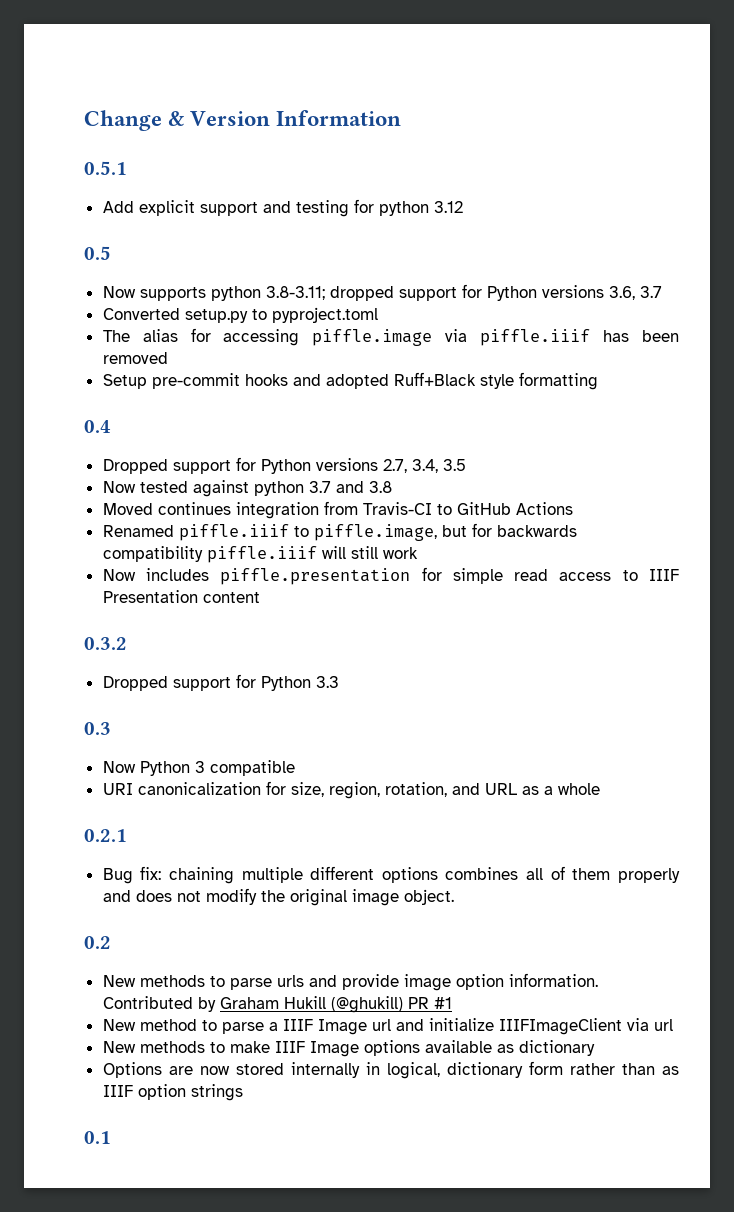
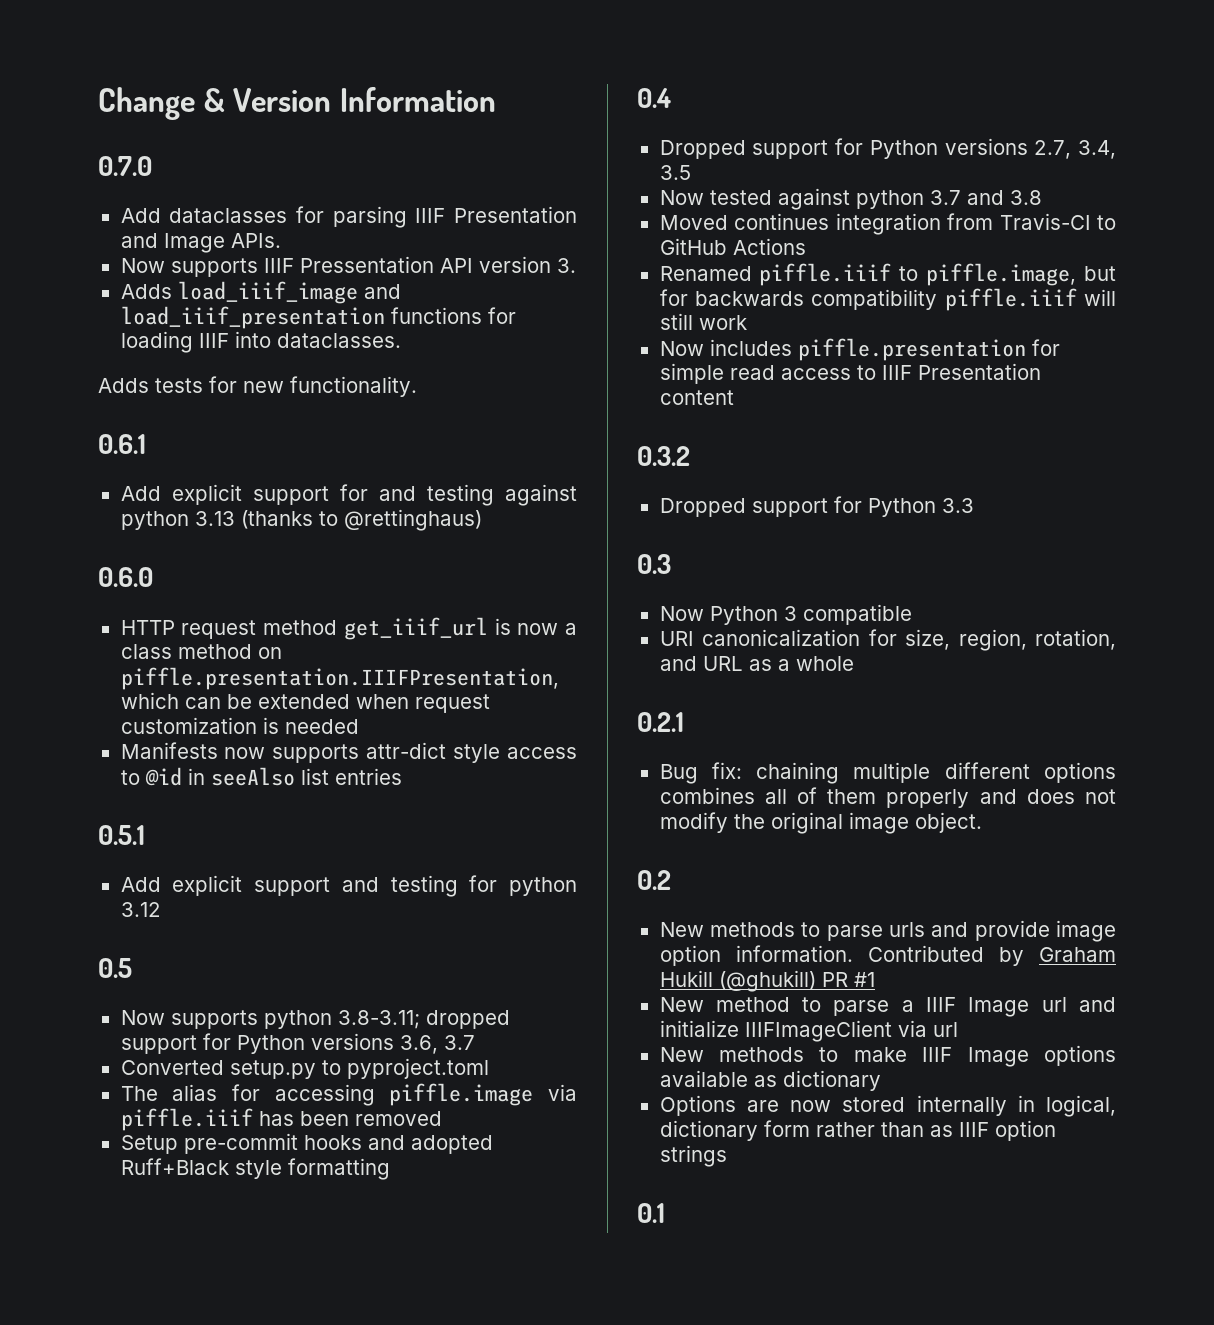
+ 0.7.0
+ Add dataclasses for parsing IIIF Presentation and Image APIs.
+ Now supports IIIF Pressentation API version 3.
+ Adds load_iiif_image and load_iiif_presentation functions for loading IIIF into dataclasses.
+ Adds tests for new functionality.
+ 0.6.1
+ Add explicit support for and testing against python 3.13 (thanks to @rettinghaus)
+ 0.6.0
+ HTTP request method get_iiif_url is now a class method on piffle.presentation.IIIFPresentation, which can be extended when request customization is needed
+ Manifests now supports attr-dict style access to @id in seeAlso list entries

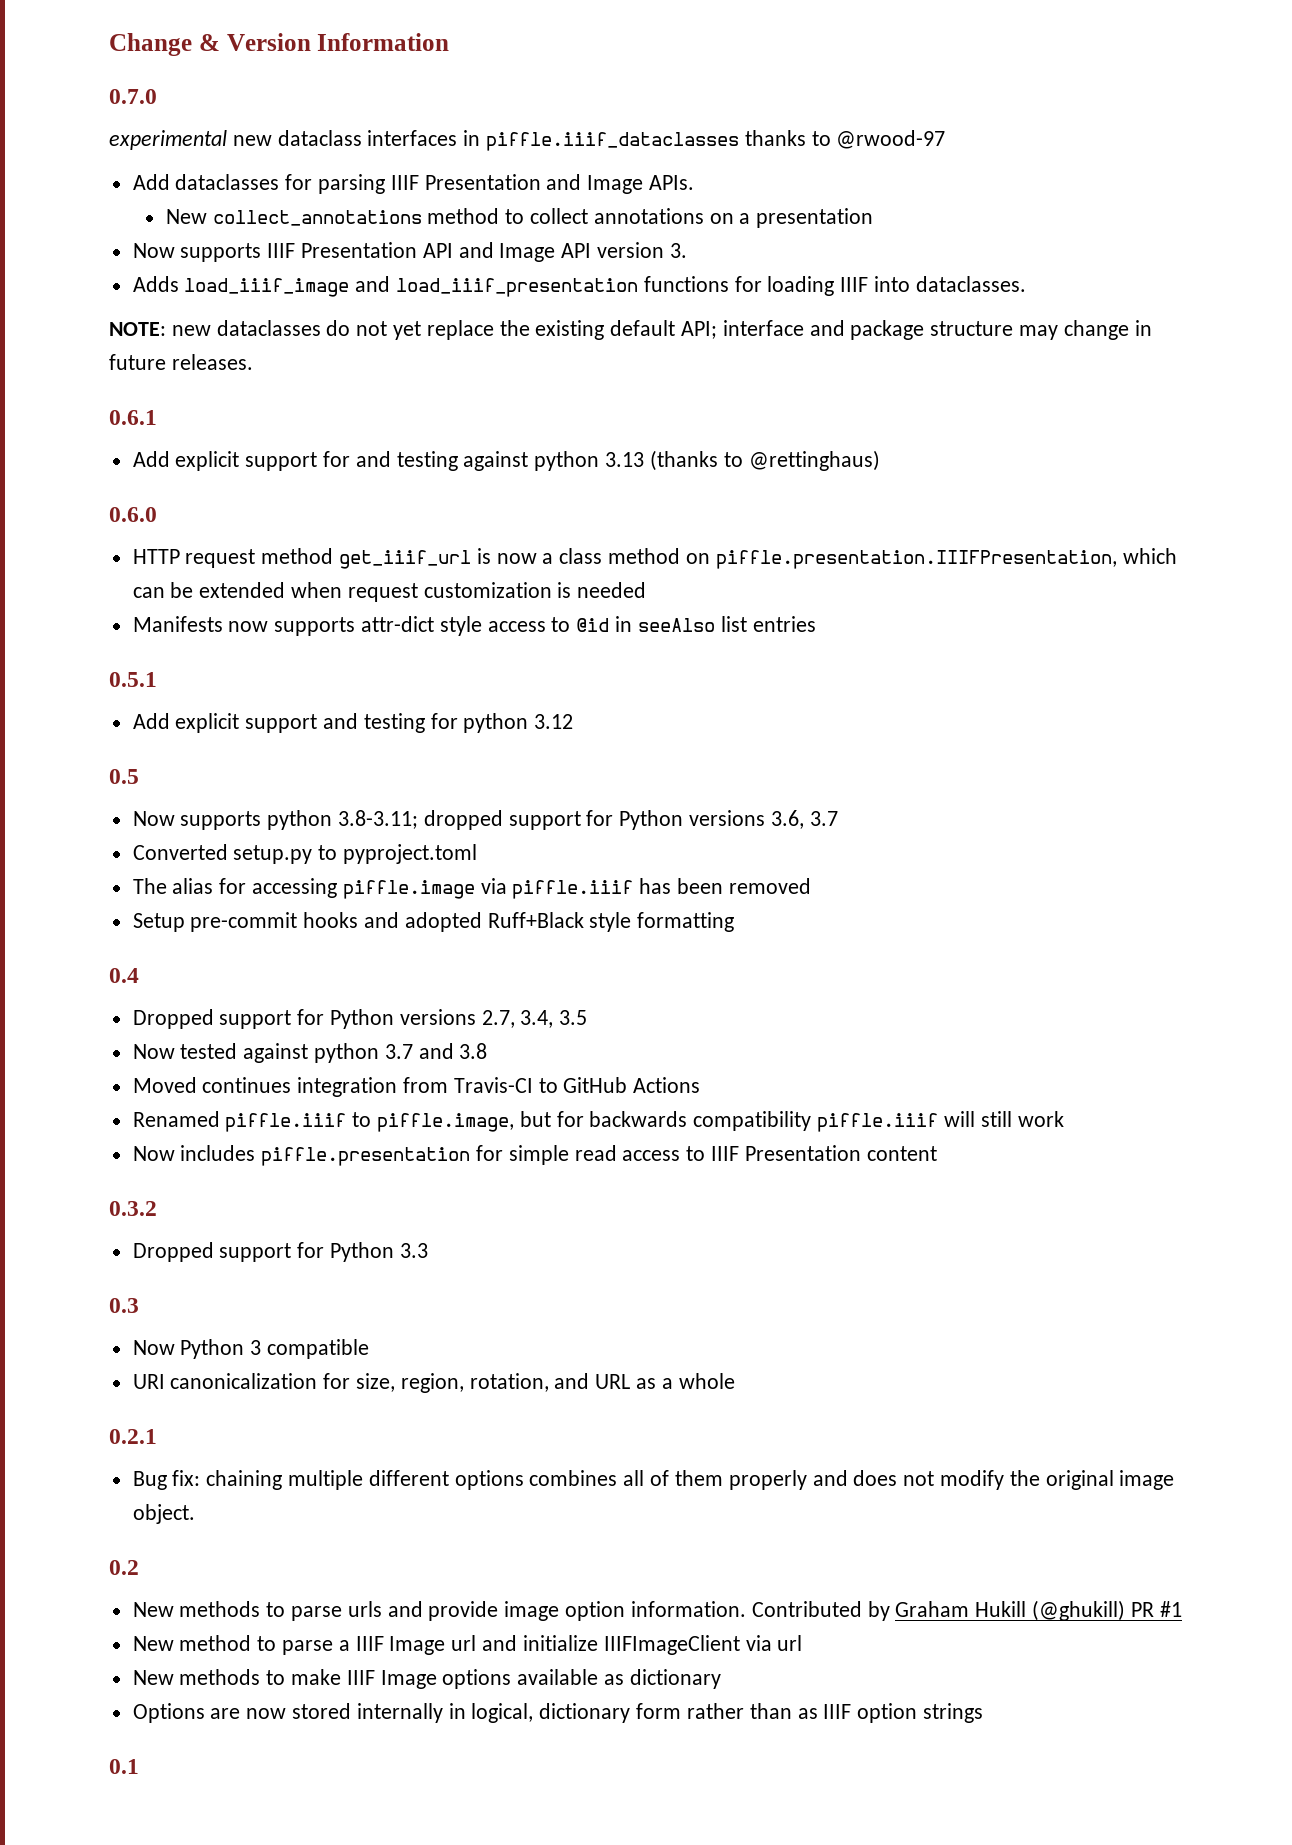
+ experimental new dataclass interfaces in piffle.iiif_dataclasses thanks to @rwood-97
+ New collect_annotations method to collect annotations on a presentation
- Now supports IIIF Pressentation API version 3.
+ Now supports IIIF Presentation API and Image API version 3.
- Adds tests for new functionality.
+ NOTE: new dataclasses do not yet replace the existing default API; interface and package structure may change in future releases.

